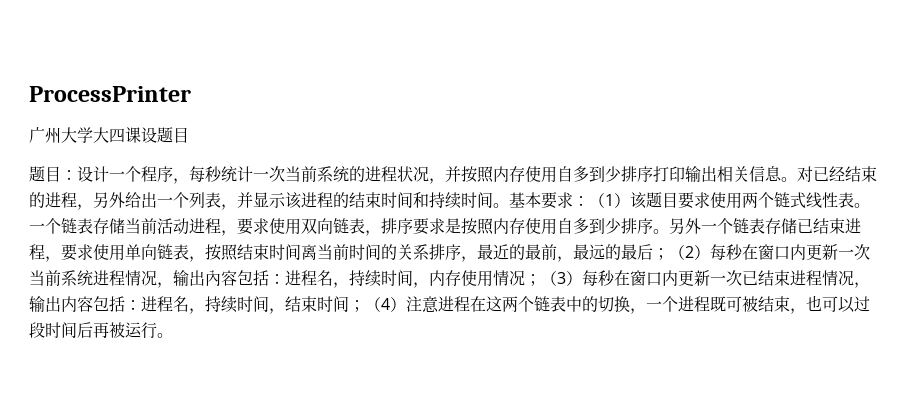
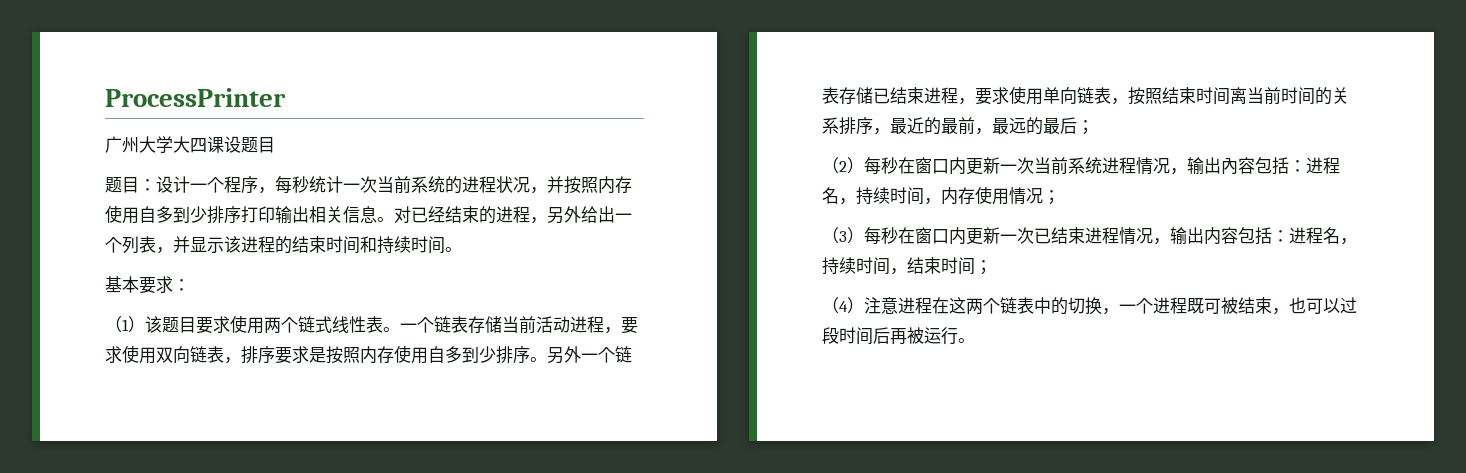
- 对已经结束的进程，另外给出一个列表，并显示该进程的结束时间和持续时间。基本要求：（1）该题目要求使用两个链式线性表。
+ 对已经结束的进程，另外给出一个列表，并显示该进程的结束时间和持续时间。
+ 基本要求：
+ （1）该题目要求使用两个链式线性表。
- 另外一个链表存储已结束进程，要求使用单向链表，按照结束时间离当前时间的关系排序，最近的最前，最远的最后；（2）每秒在窗口内更新一次当前系统进程情况，输出內容包括：
+ 另外一个链表存储已结束进程，要求使用单向链表，按照结束时间离当前时间的关系排序，最近的最前，最远的最后；
+ （2）每秒在窗口内更新一次当前系统进程情况，输出內容包括：
- 进程名，持续时间，内存使用情况；（3）每秒在窗口内更新一次已结束进程情况，输出内容包括：
+ 进程名，持续时间，内存使用情况；
+ （3）每秒在窗口内更新一次已结束进程情况，输出内容包括：
- 进程名，持续时间，结束时间；（4）注意进程在这两个链表中的切换，一个进程既可被结束，也可以过段时间后再被运行。
+ 进程名，持续时间，结束时间；
+ （4）注意进程在这两个链表中的切换，一个进程既可被结束，也可以过段时间后再被运行。

